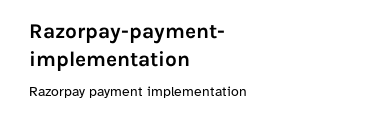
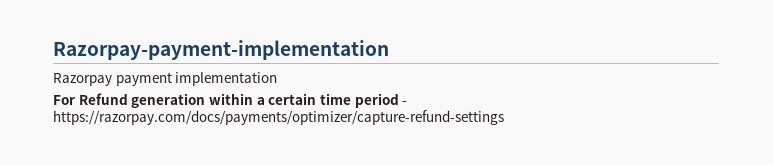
+ For Refund generation within a certain time period - https://razorpay.com/docs/payments/optimizer/capture-refund-settings

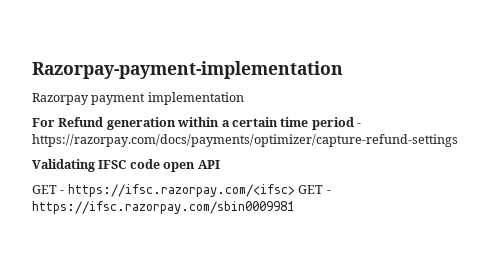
+ Validating IFSC code open API
+ GET - https://ifsc.razorpay.com/<ifsc> GET - https://ifsc.razorpay.com/sbin0009981

